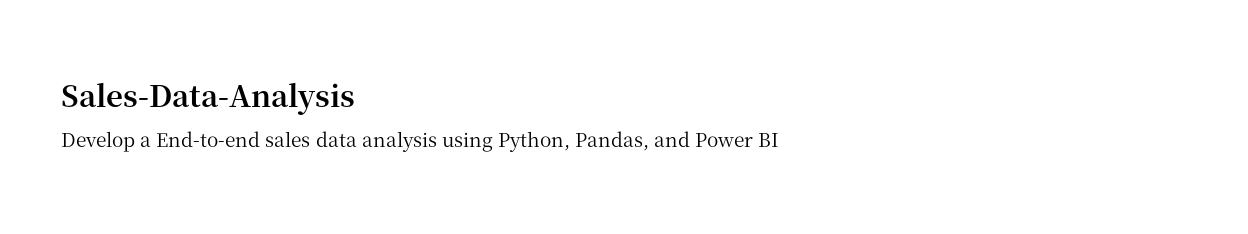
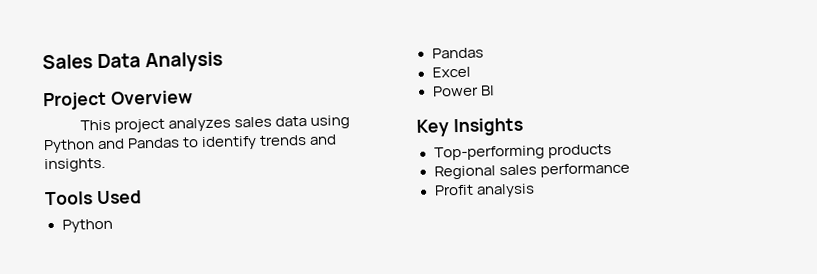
- Sales-Data-Analysis
- Develop a End-to-end sales data analysis using Python, Pandas, and Power BI
+ Sales Data Analysis
+ Project Overview
+ This project analyzes sales data using Python and Pandas to identify trends and insights.
+ Tools Used
+ Python
+ Pandas
+ Excel
+ Power BI
+ Key Insights
+ Top-performing products
+ Regional sales performance
+ Profit analysis

